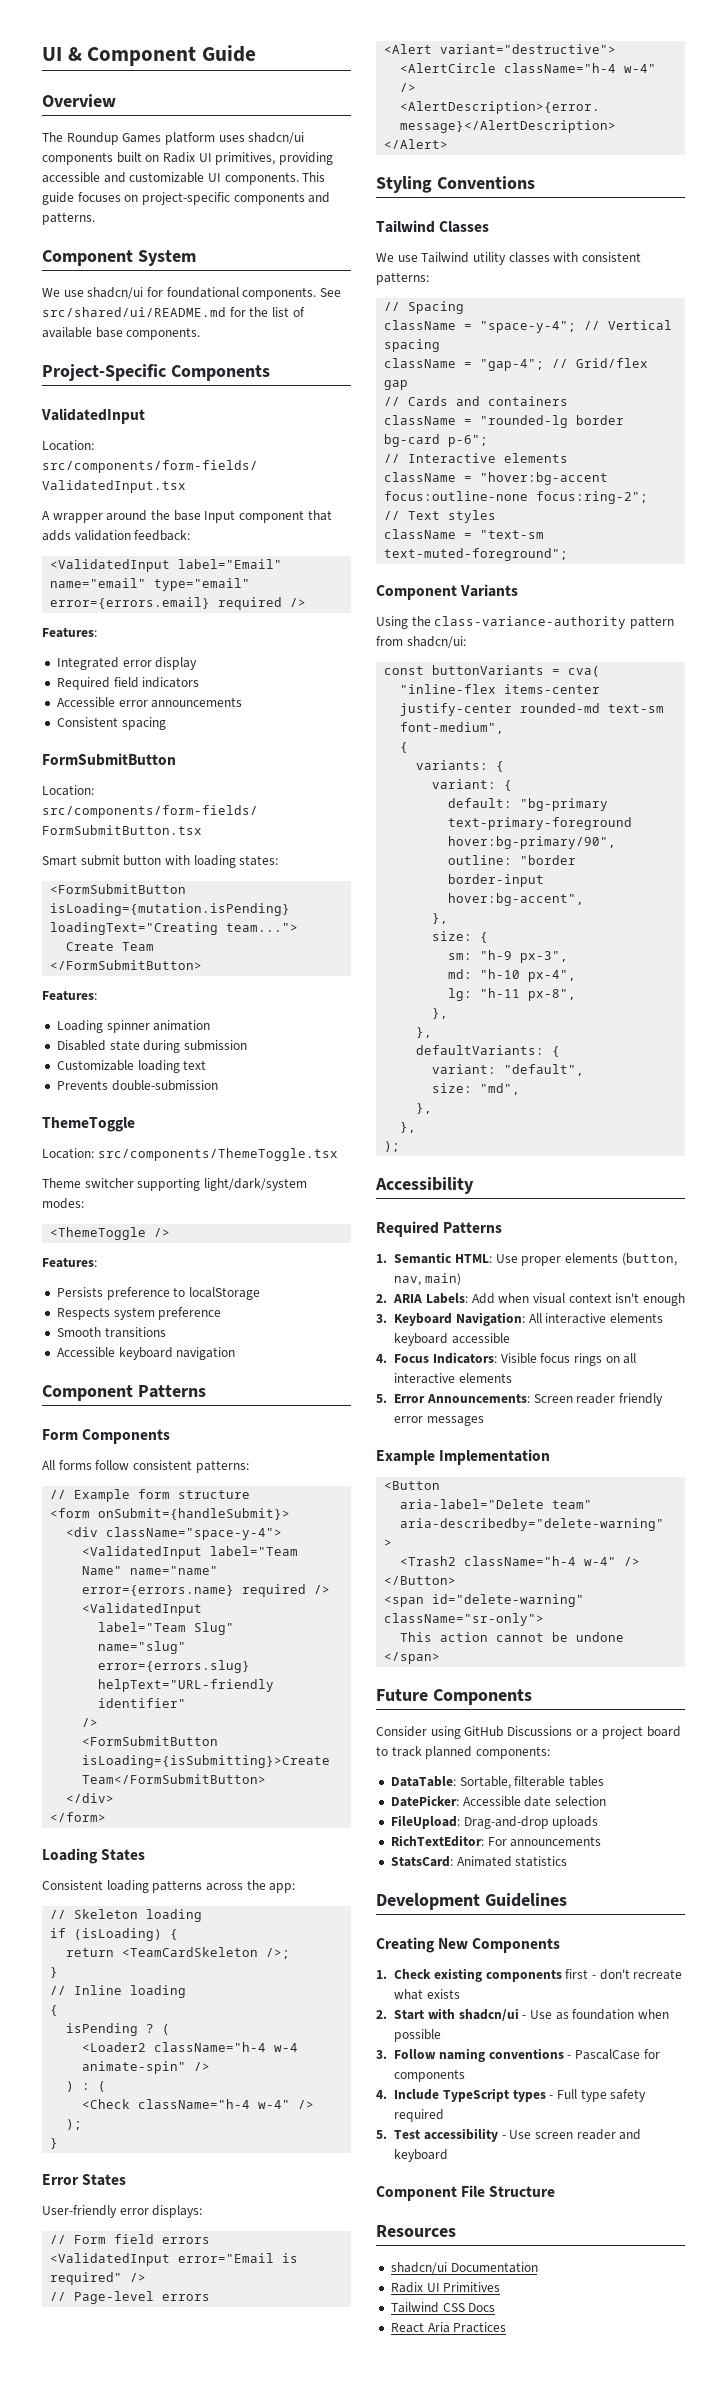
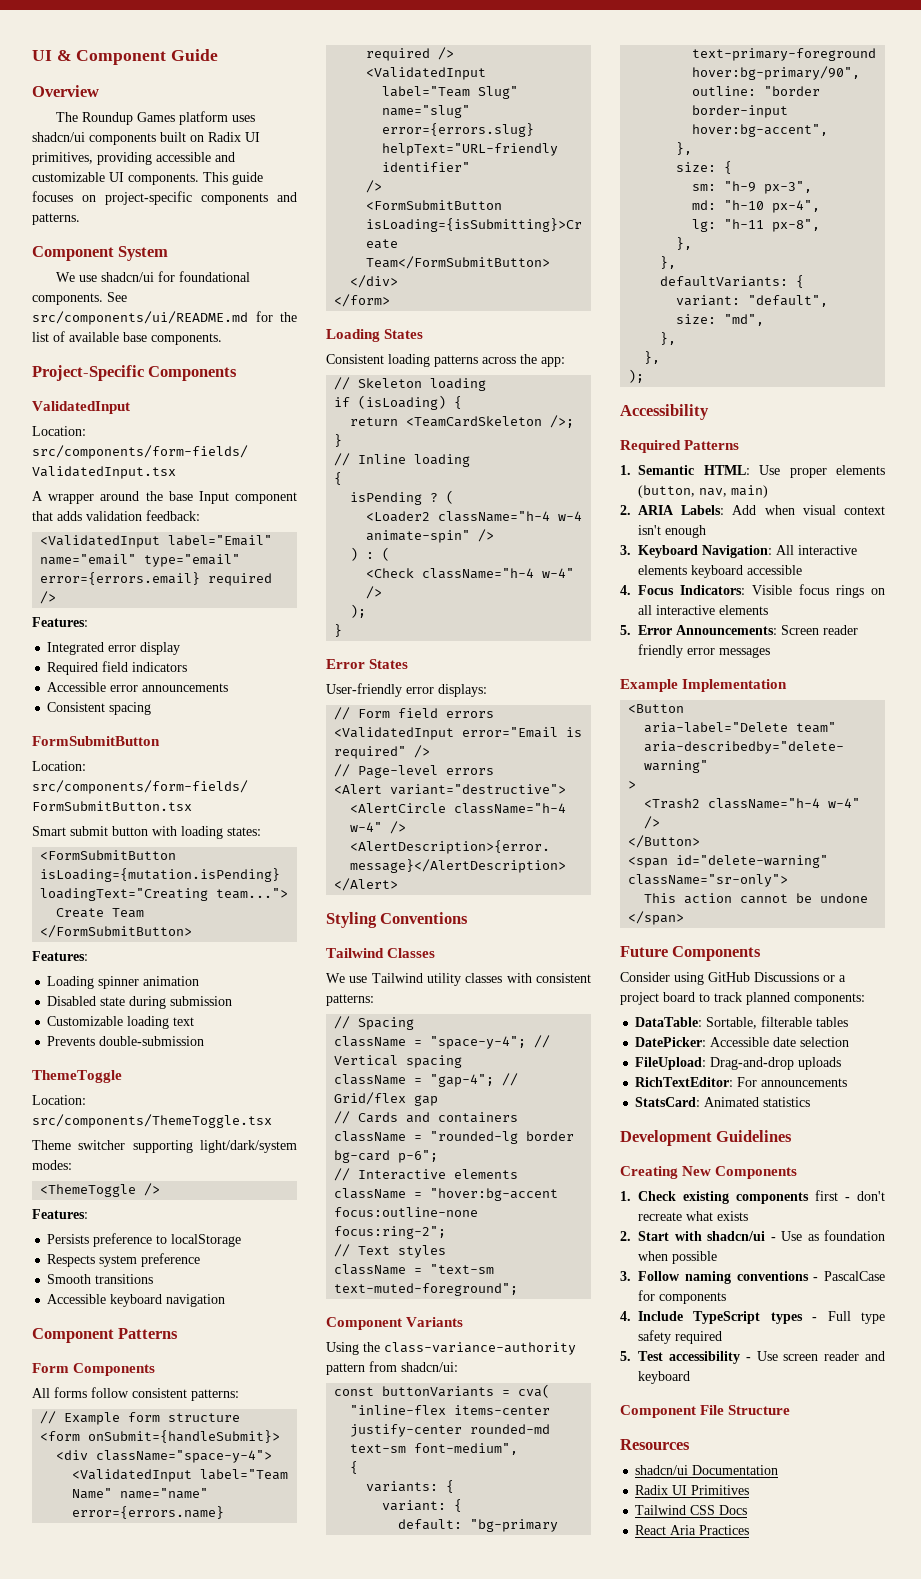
- See src/shared/ui/README.md for the list of available base components.
+ See src/components/ui/README.md for the list of available base components.

